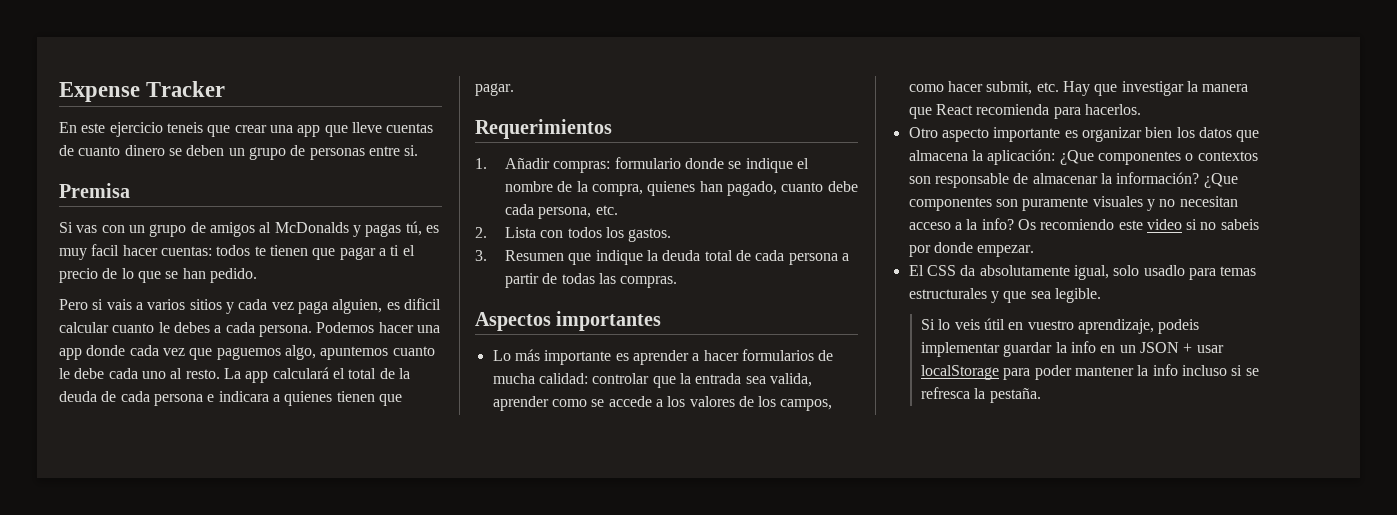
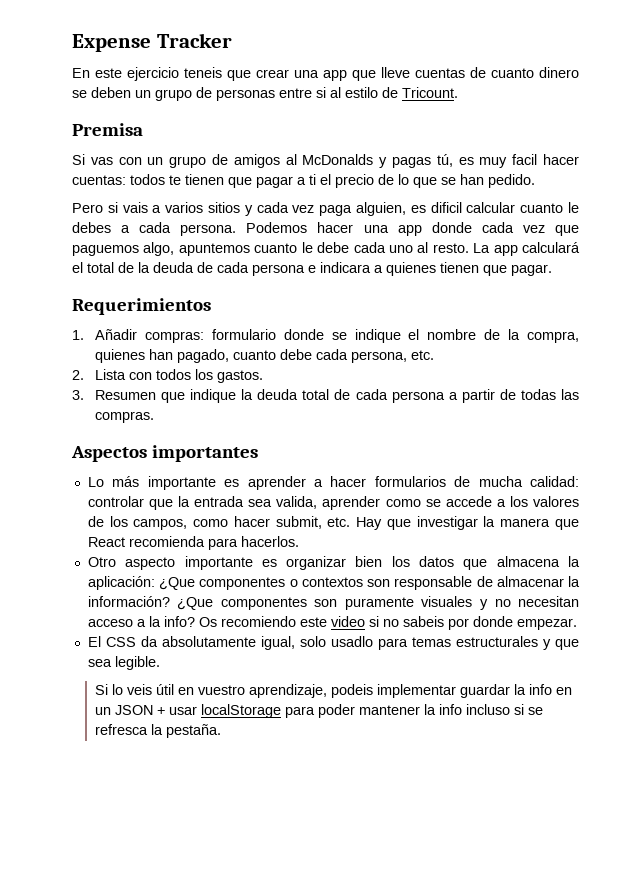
- En este ejercicio teneis que crear una app que lleve cuentas de cuanto dinero se deben un grupo de personas entre si.
+ En este ejercicio teneis que crear una app que lleve cuentas de cuanto dinero se deben un grupo de personas entre si al estilo de Tricount.

